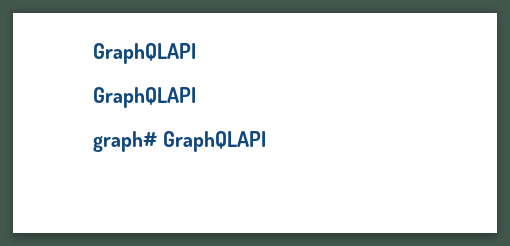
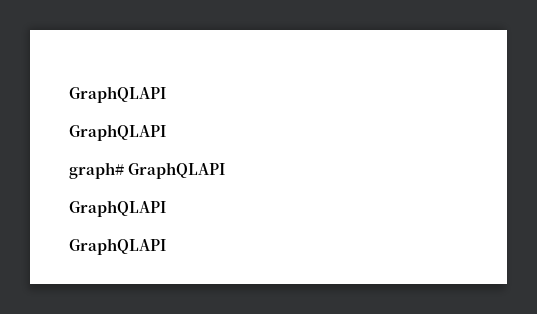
  graph# GraphQLAPI
+ GraphQLAPI
+ GraphQLAPI

